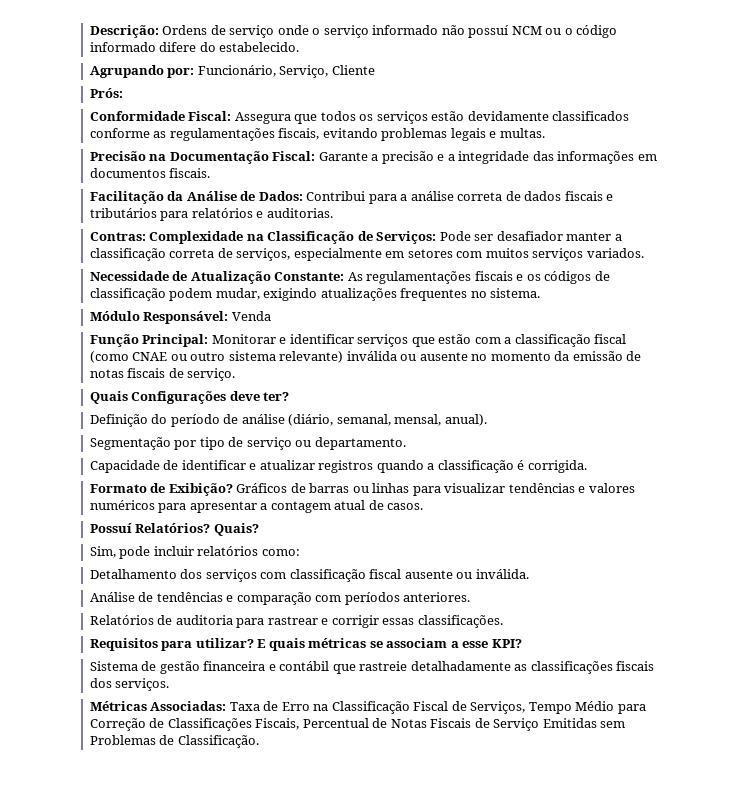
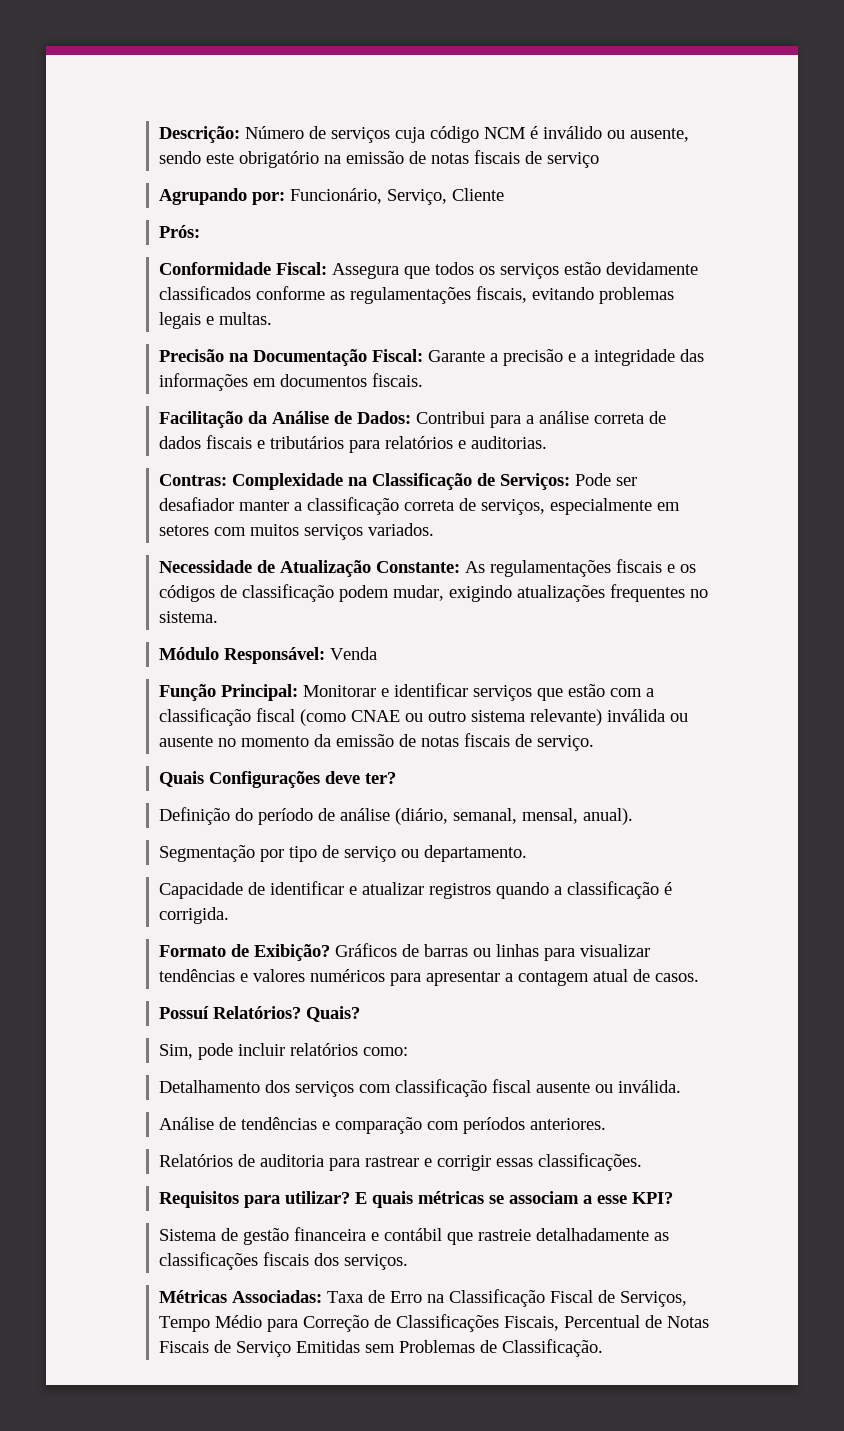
- Descrição: Ordens de serviço onde o serviço informado não possuí NCM ou o código informado difere do estabelecido.
+ Descrição: Número de serviços cuja código NCM é inválido ou ausente, sendo este obrigatório na emissão de notas fiscais de serviço

